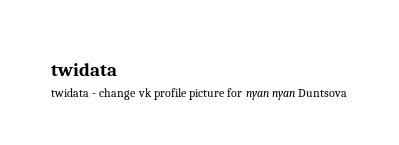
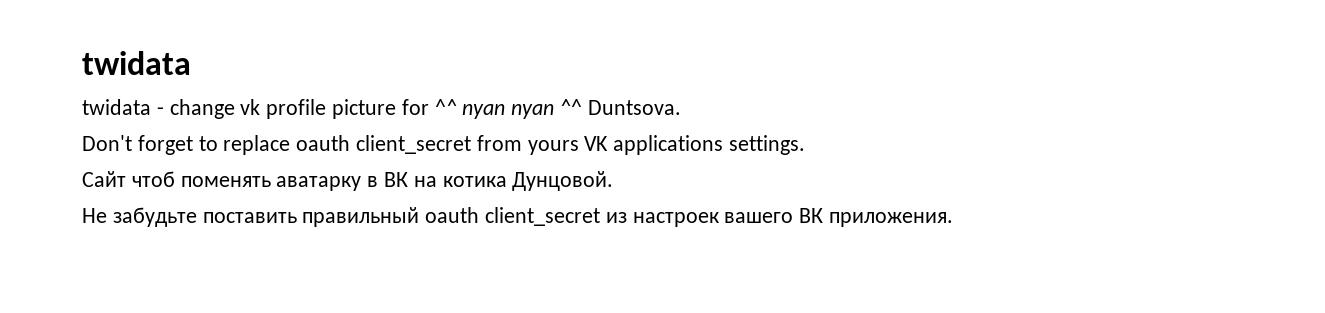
- twidata - change vk profile picture for nyan nyan Duntsova
+ twidata - change vk profile picture for ^^ nyan nyan ^^ Duntsova.
+ Don't forget to replace oauth client_secret from yours VK applications settings.
+ Сайт чтоб поменять аватарку в ВК на котика Дунцовой.
+ Не забудьте поставить правильный oauth client_secret из настроек вашего ВК приложения.

